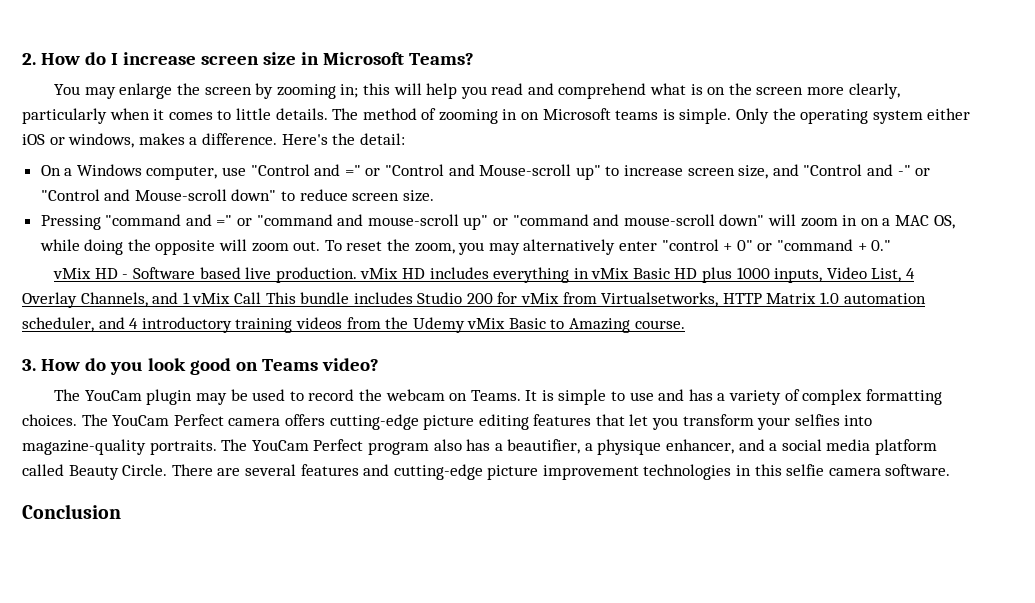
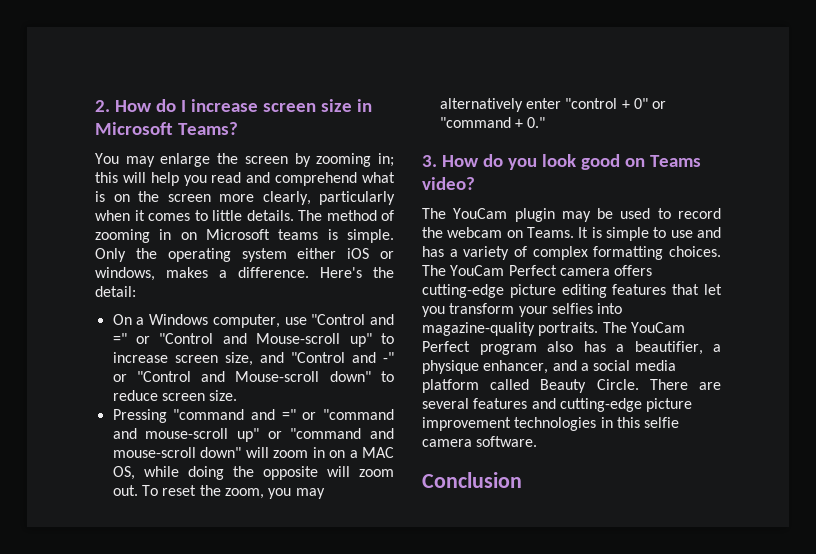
- vMix HD - Software based live production. vMix HD includes everything in vMix Basic HD plus 1000 inputs, Video List, 4 Overlay Channels, and 1 vMix Call This bundle includes Studio 200 for vMix from Virtualsetworks, HTTP Matrix 1.0 automation scheduler, and 4 introductory training videos from the Udemy vMix Basic to Amazing course.

